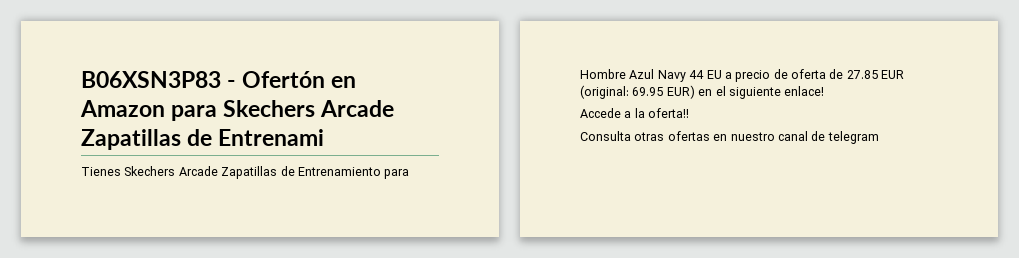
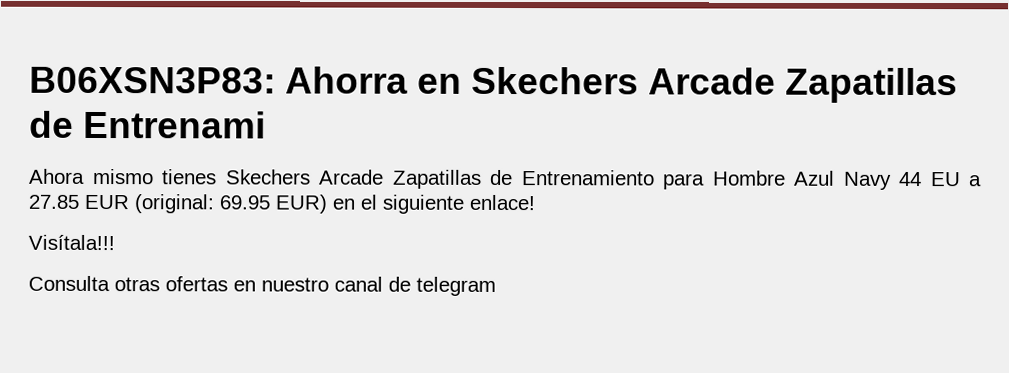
- B06XSN3P83 - Ofertón en Amazon para Skechers Arcade Zapatillas de Entrenami
+ B06XSN3P83: Ahorra en Skechers Arcade Zapatillas de Entrenami
- Tienes Skechers Arcade Zapatillas de Entrenamiento para Hombre Azul Navy 44 EU a precio de oferta de 27.85 EUR (original: 69.95 EUR) en el siguiente enlace!
+ Ahora mismo tienes Skechers Arcade Zapatillas de Entrenamiento para Hombre Azul Navy 44 EU a 27.85 EUR (original: 69.95 EUR) en el siguiente enlace!
- Accede a la oferta!!
+ Visítala!!!

